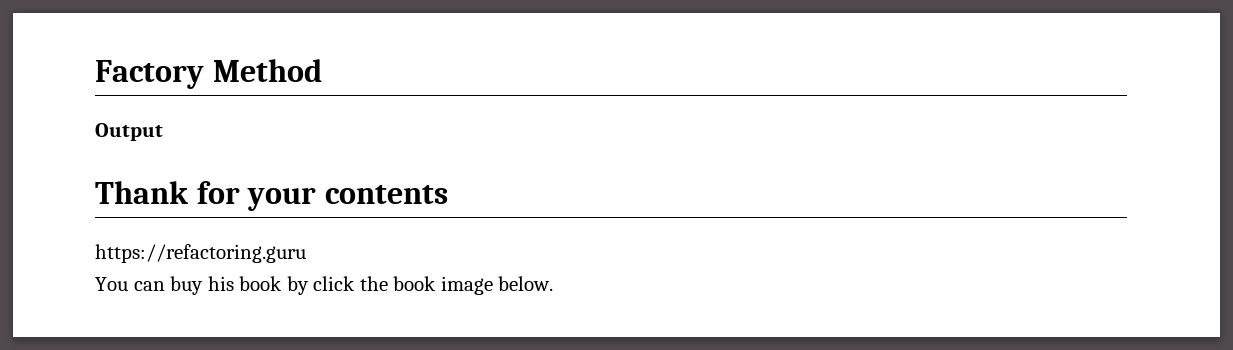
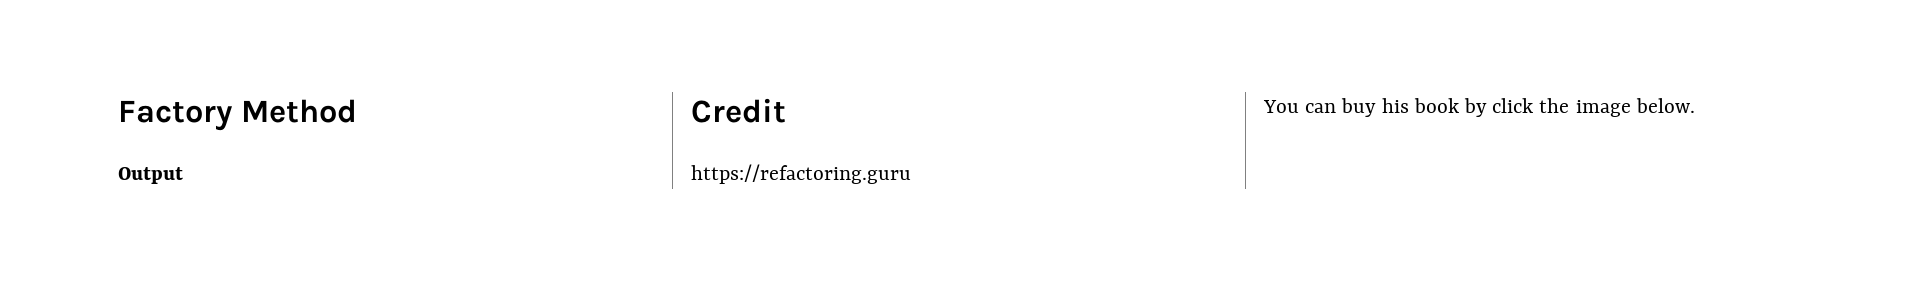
- Thank for your contents
+ Credit
- You can buy his book by click the book image below.
+ You can buy his book by click the image below.

